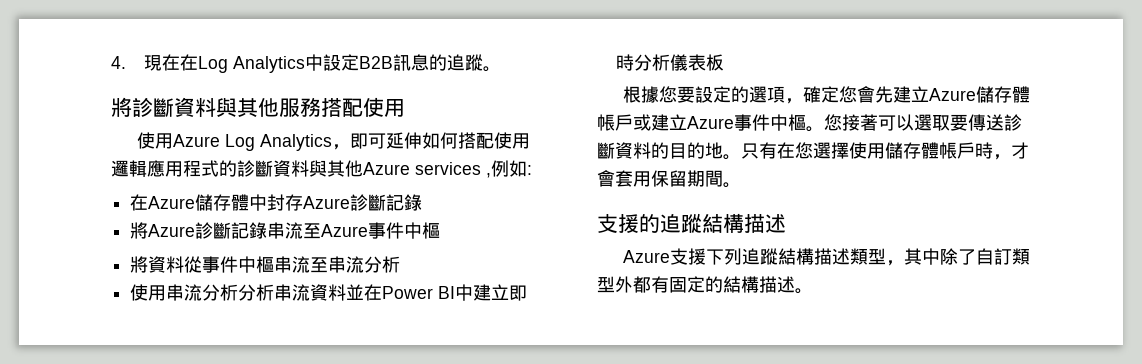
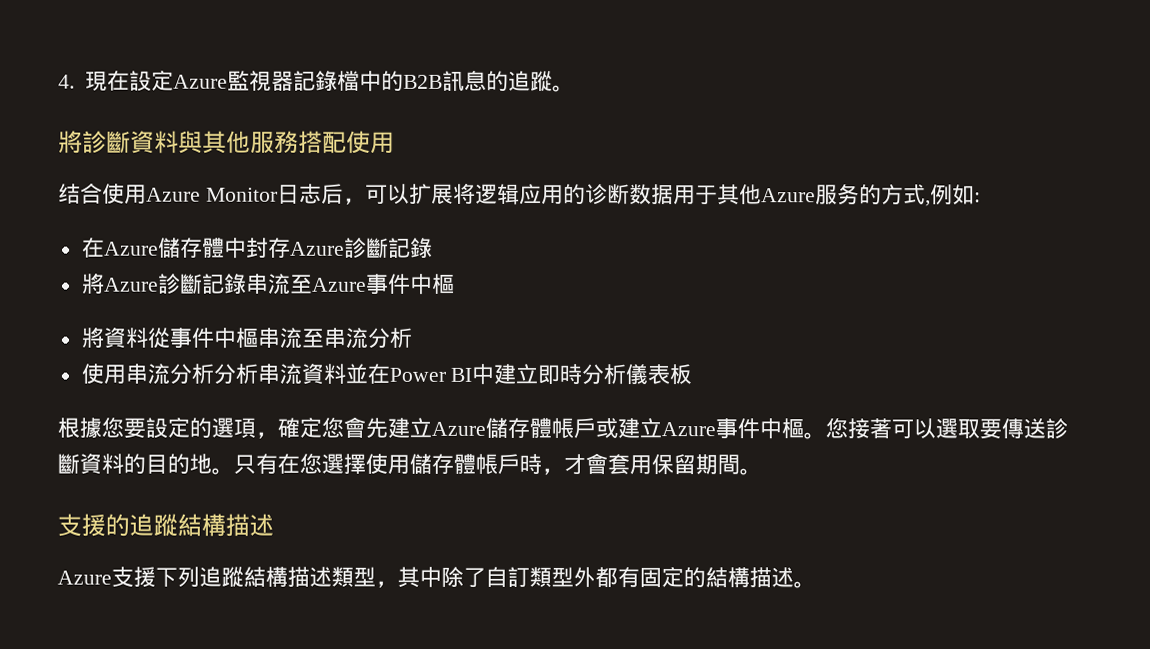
- 4.現在在Log Analytics中設定B2B訊息的追蹤。
+ 4.現在設定Azure監視器記錄檔中的B2B訊息的追蹤。
- 使用Azure Log Analytics，即可延伸如何搭配使用邏輯應用程式的診斷資料與其他Azure services ,例如:
+ 结合使用Azure Monitor日志后，可以扩展将逻辑应用的诊断数据用于其他Azure服务的方式,例如:

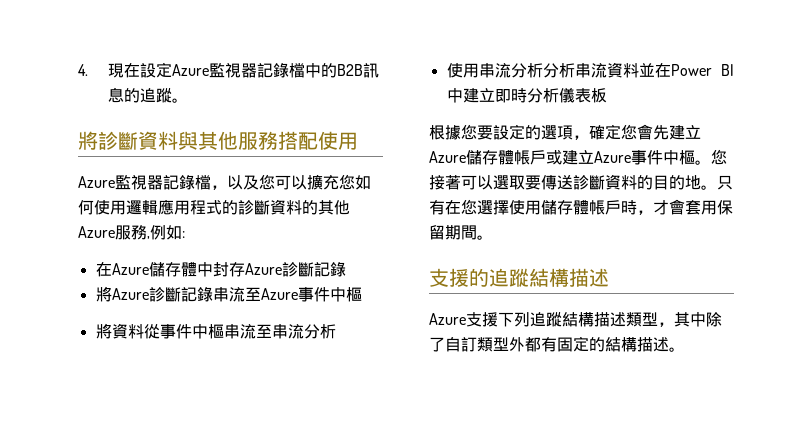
- 结合使用Azure Monitor日志后，可以扩展将逻辑应用的诊断数据用于其他Azure服务的方式,例如:
+ Azure監視器記錄檔，以及您可以擴充您如何使用邏輯應用程式的診斷資料的其他Azure服務,例如:

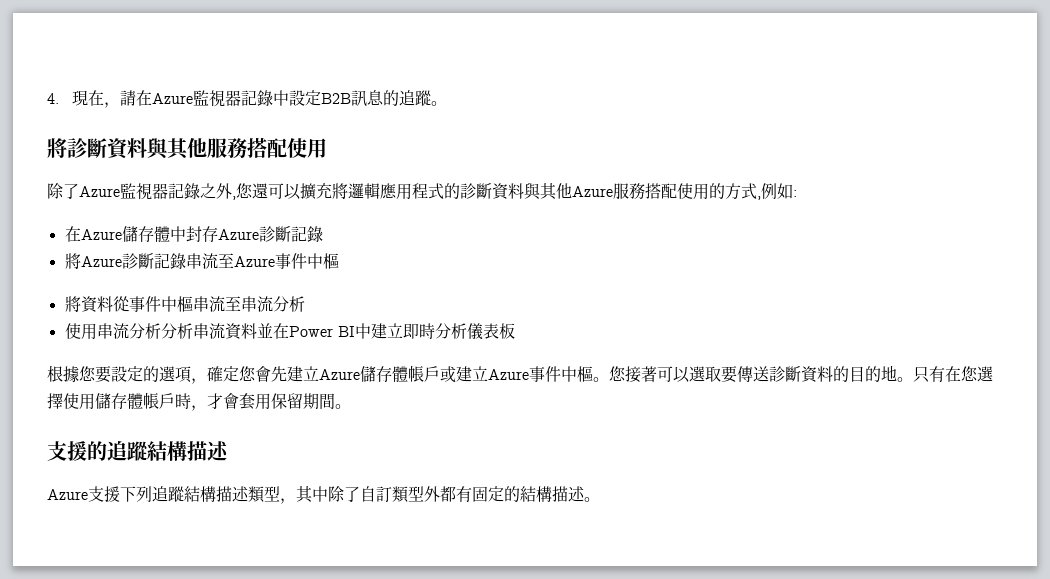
- 4.現在設定Azure監視器記錄檔中的B2B訊息的追蹤。
+ 4.現在，請在Azure監視器記錄中設定B2B訊息的追蹤。
- Azure監視器記錄檔，以及您可以擴充您如何使用邏輯應用程式的診斷資料的其他Azure服務,例如:
+ 除了Azure監視器記錄之外,您還可以擴充將邏輯應用程式的診斷資料與其他Azure服務搭配使用的方式,例如:

